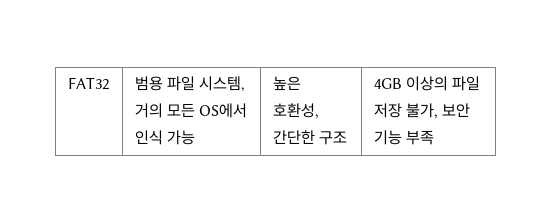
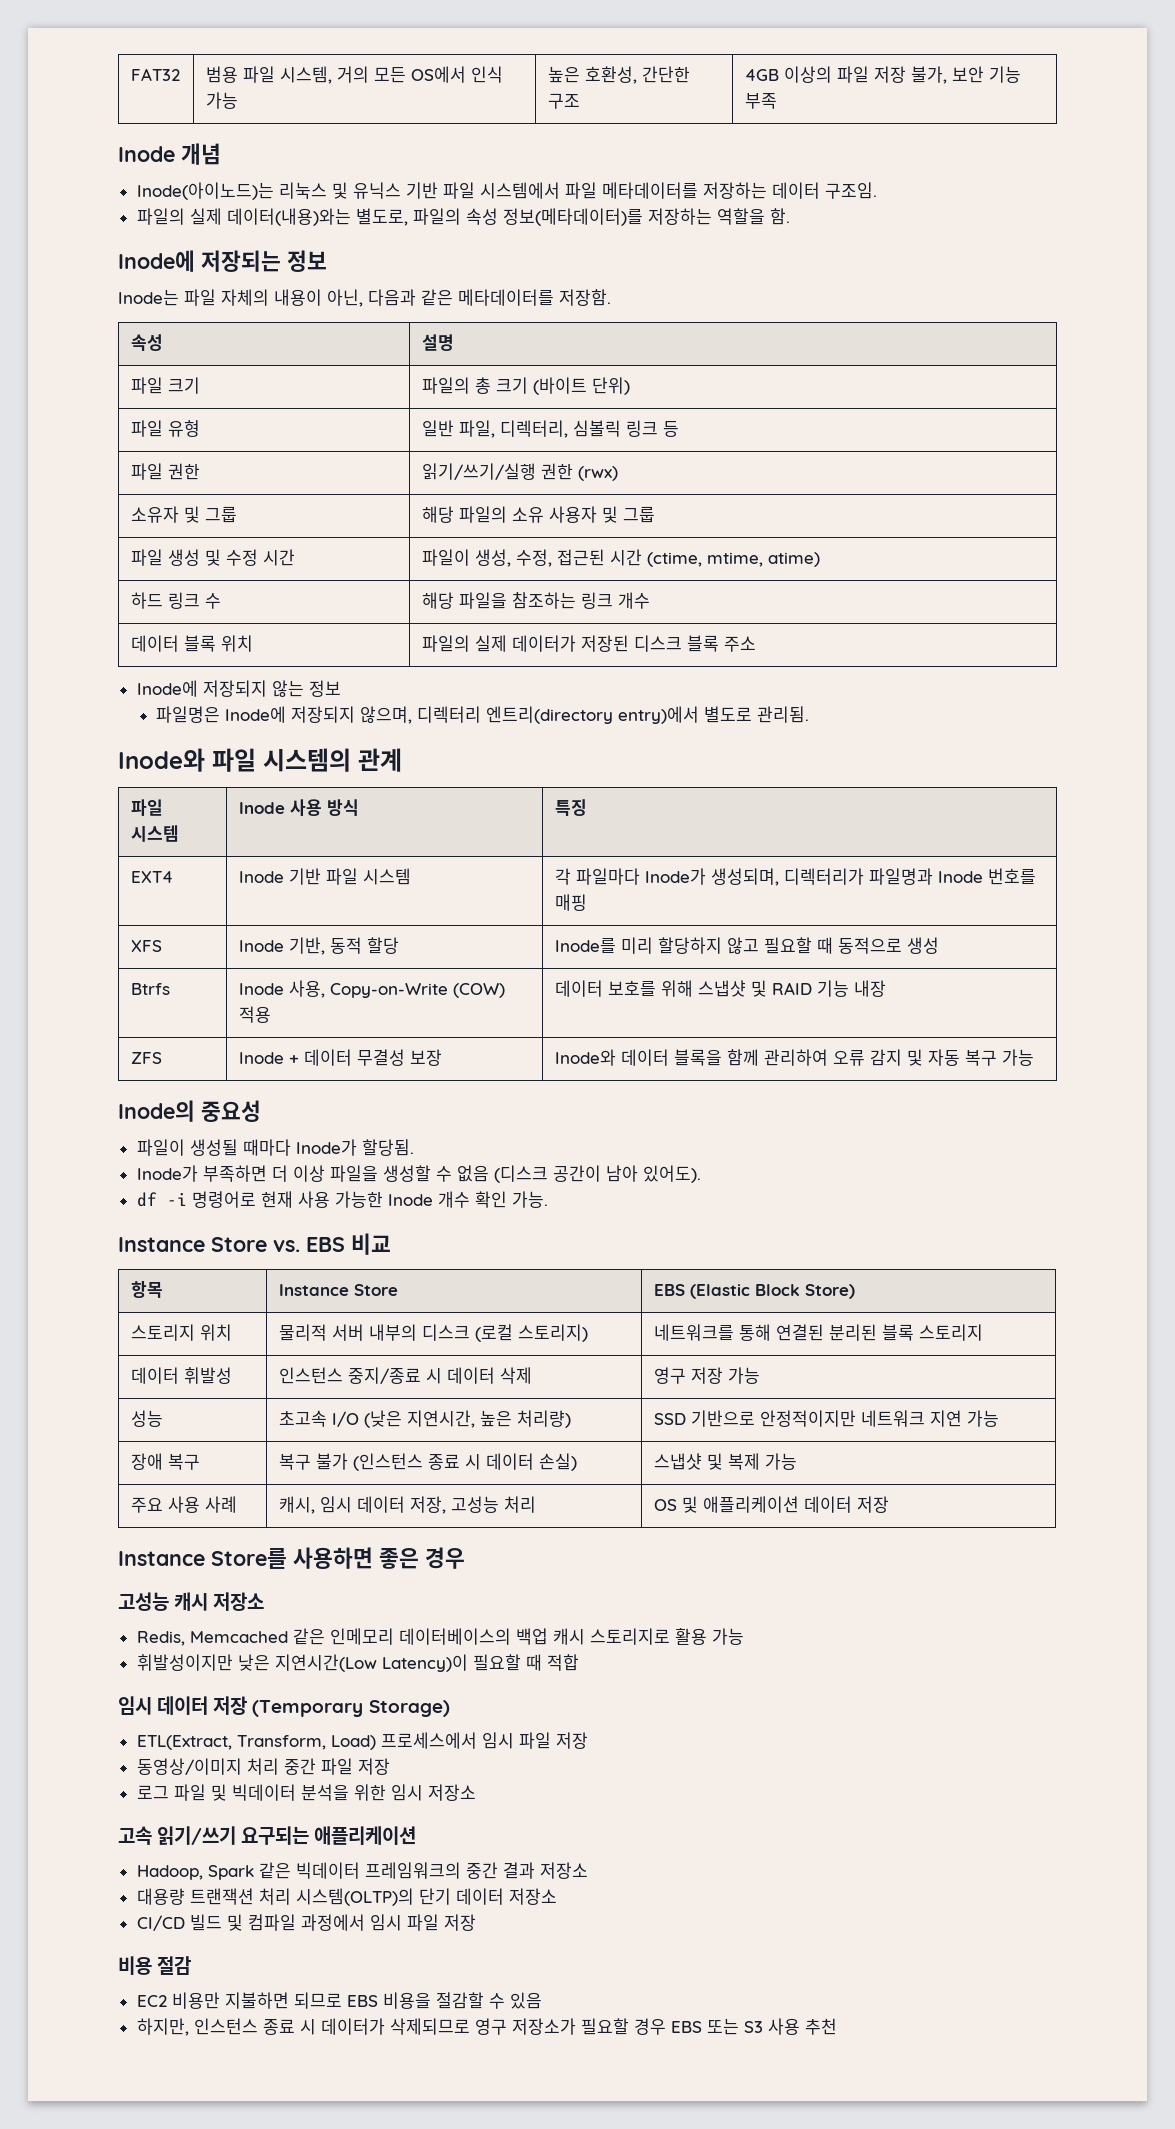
+ Inode 개념
+ Inode(아이노드)는 리눅스 및 유닉스 기반 파일 시스템에서 파일 메타데이터를 저장하는 데이터 구조임.
+ 파일의 실제 데이터(내용)와는 별도로, 파일의 속성 정보(메타데이터)를 저장하는 역할을 함.
+ Inode에 저장되는 정보
+ Inode는 파일 자체의 내용이 아닌, 다음과 같은 메타데이터를 저장함.
+ 속성 | 설명
+ 파일 크기 | 파일의 총 크기 (바이트 단위)
+ 파일 유형 | 일반 파일, 디렉터리, 심볼릭 링크 등
+ 파일 권한 | 읽기/쓰기/실행 권한 (rwx)
+ 소유자 및 그룹 | 해당 파일의 소유 사용자 및 그룹
+ 파일 생성 및 수정 시간 | 파일이 생성, 수정, 접근된 시간 (ctime, mtime, atime)
+ 하드 링크 수 | 해당 파일을 참조하는 링크 개수
+ 데이터 블록 위치 | 파일의 실제 데이터가 저장된 디스크 블록 주소
+ Inode에 저장되지 않는 정보
+ 파일명은 Inode에 저장되지 않으며, 디렉터리 엔트리(directory entry)에서 별도로 관리됨.
+ Inode와 파일 시스템의 관계
+ 파일 시스템 | Inode 사용 방식 | 특징
+ EXT4 | Inode 기반 파일 시스템 | 각 파일마다 Inode가 생성되며, 디렉터리가 파일명과 Inode 번호를 매핑
+ XFS | Inode 기반, 동적 할당 | Inode를 미리 할당하지 않고 필요할 때 동적으로 생성
+ Btrfs | Inode 사용, Copy-on-Write (COW) 적용 | 데이터 보호를 위해 스냅샷 및 RAID 기능 내장
+ ZFS | Inode + 데이터 무결성 보장 | Inode와 데이터 블록을 함께 관리하여 오류 감지 및 자동 복구 가능
+ Inode의 중요성
+ 파일이 생성될 때마다 Inode가 할당됨.
+ Inode가 부족하면 더 이상 파일을 생성할 수 없음 (디스크 공간이 남아 있어도).
+ df -i 명령어로 현재 사용 가능한 Inode 개수 확인 가능.
+ Instance Store vs. EBS 비교
+ 항목 | Instance Store | EBS (Elastic Block Store)
+ 스토리지 위치 | 물리적 서버 내부의 디스크 (로컬 스토리지) | 네트워크를 통해 연결된 분리된 블록 스토리지
+ 데이터 휘발성 | 인스턴스 중지/종료 시 데이터 삭제 | 영구 저장 가능
+ 성능 | 초고속 I/O (낮은 지연시간, 높은 처리량) | SSD 기반으로 안정적이지만 네트워크 지연 가능
+ 장애 복구 | 복구 불가 (인스턴스 종료 시 데이터 손실) | 스냅샷 및 복제 가능
+ 주요 사용 사례 | 캐시, 임시 데이터 저장, 고성능 처리 | OS 및 애플리케이션 데이터 저장
+ Instance Store를 사용하면 좋은 경우
+ 고성능 캐시 저장소
+ Redis, Memcached 같은 인메모리 데이터베이스의 백업 캐시 스토리지로 활용 가능
+ 휘발성이지만 낮은 지연시간(Low Latency)이 필요할 때 적합
+ 임시 데이터 저장 (Temporary Storage)
+ ETL(Extract, Transform, Load) 프로세스에서 임시 파일 저장
+ 동영상/이미지 처리 중간 파일 저장
+ 로그 파일 및 빅데이터 분석을 위한 임시 저장소
+ 고속 읽기/쓰기 요구되는 애플리케이션
+ Hadoop, Spark 같은 빅데이터 프레임워크의 중간 결과 저장소
+ 대용량 트랜잭션 처리 시스템(OLTP)의 단기 데이터 저장소
+ CI/CD 빌드 및 컴파일 과정에서 임시 파일 저장
+ 비용 절감
+ EC2 비용만 지불하면 되므로 EBS 비용을 절감할 수 있음
+ 하지만, 인스턴스 종료 시 데이터가 삭제되므로 영구 저장소가 필요할 경우 EBS 또는 S3 사용 추천

